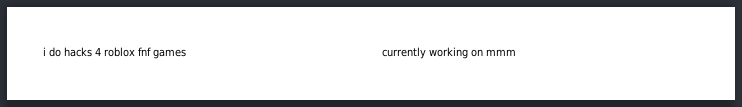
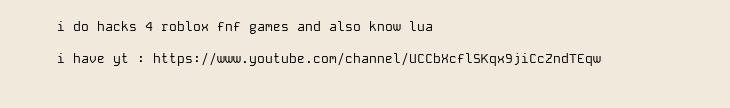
- i do hacks 4 roblox fnf games
- currently working on mmm
+ i do hacks 4 roblox fnf games and also know lua
+ i have yt : https://www.youtube.com/channel/UCCbXcflSKqx9jiCcZndTEqw

